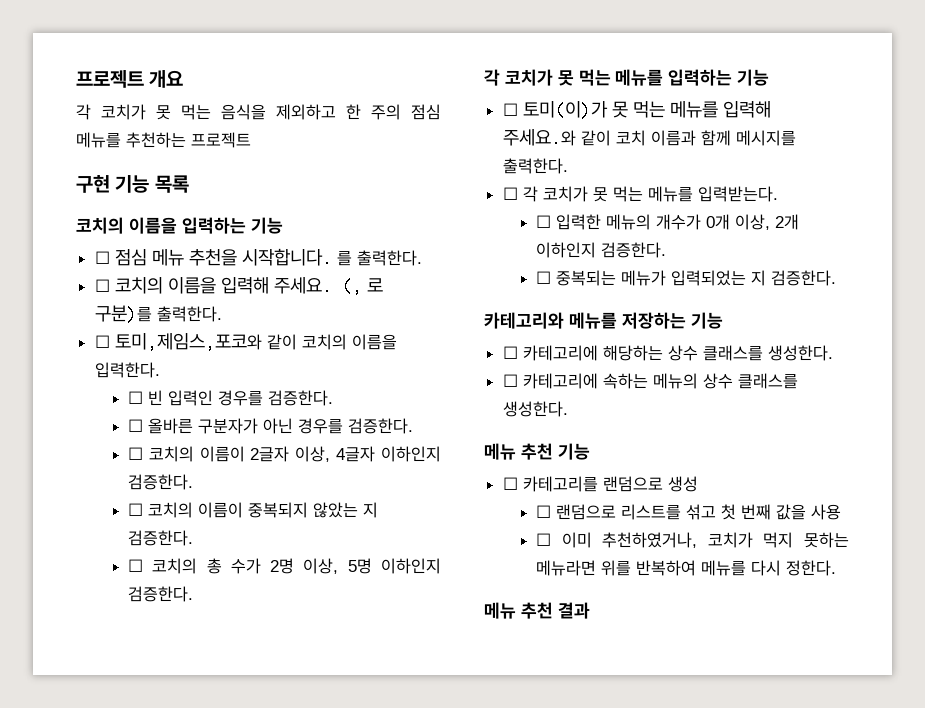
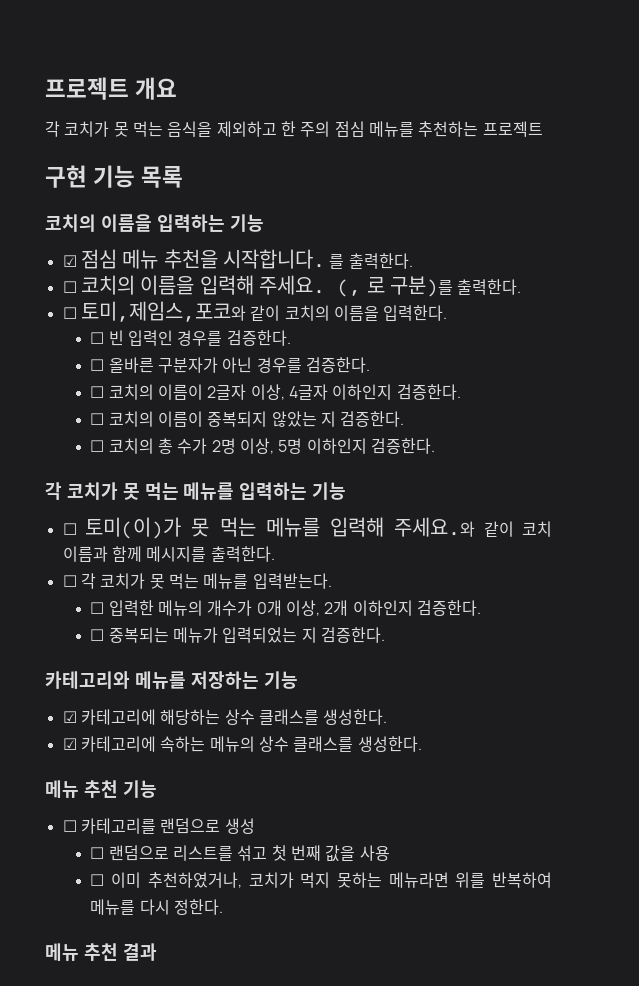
- ☐ 점심 메뉴 추천을 시작합니다.
+ ☑ 점심 메뉴 추천을 시작합니다.
- ☐ 카테고리에 해당하는 상수 클래스를 생성한다.
+ ☑ 카테고리에 해당하는 상수 클래스를 생성한다.
- ☐ 카테고리에 속하는 메뉴의 상수 클래스를 생성한다.
+ ☑ 카테고리에 속하는 메뉴의 상수 클래스를 생성한다.

